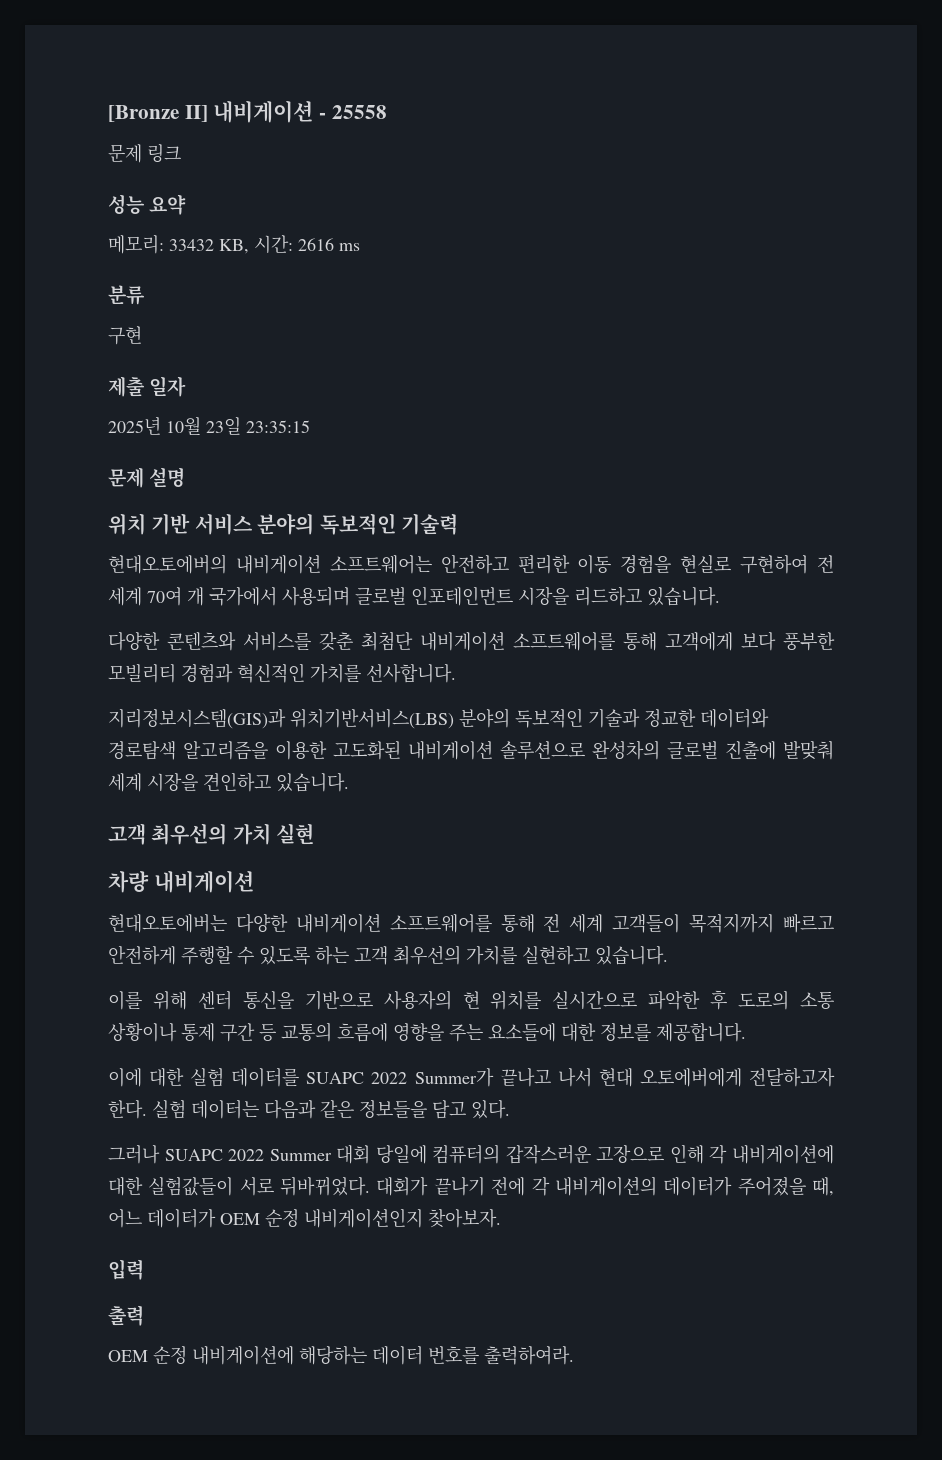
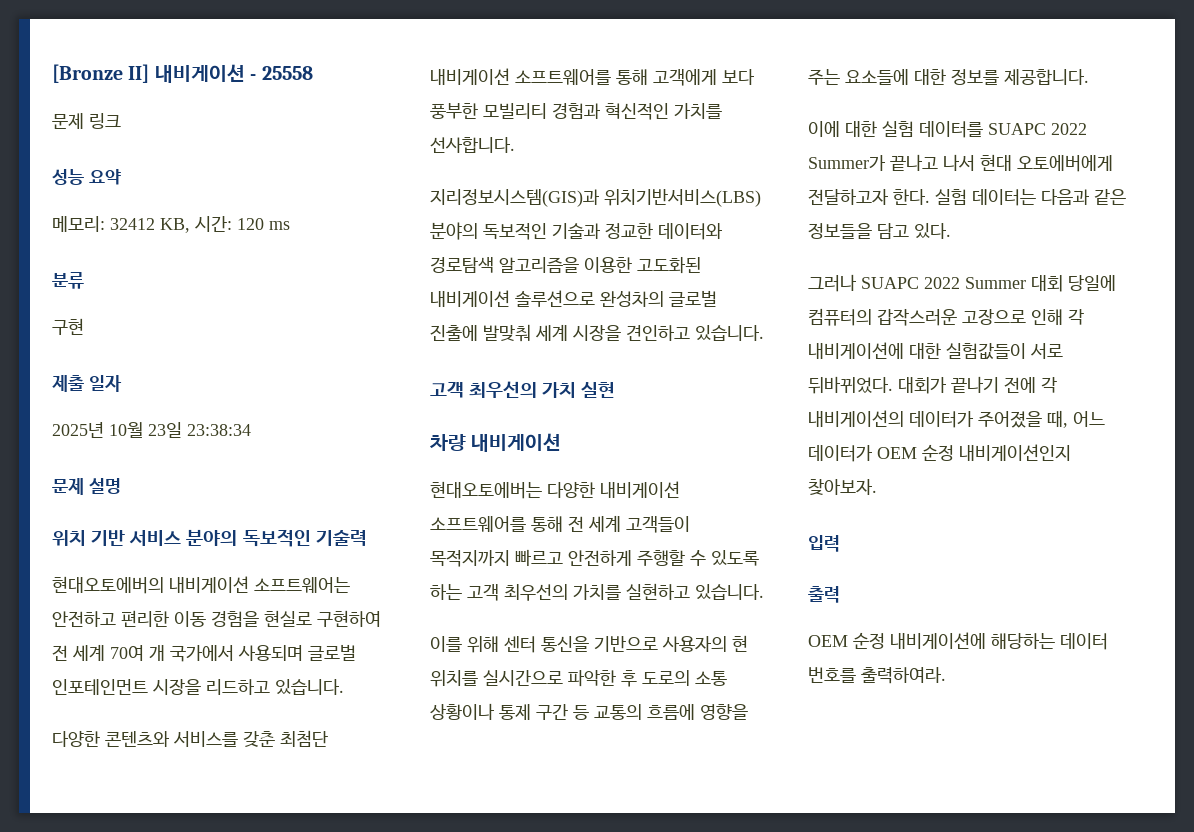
- 메모리: 33432 KB, 시간: 2616 ms
+ 메모리: 32412 KB, 시간: 120 ms
- 2025년 10월 23일 23:35:15
+ 2025년 10월 23일 23:38:34

